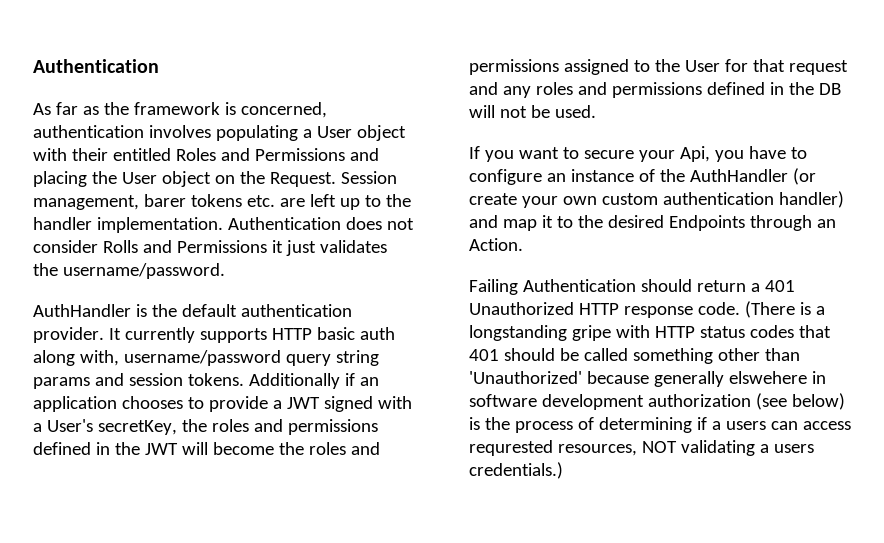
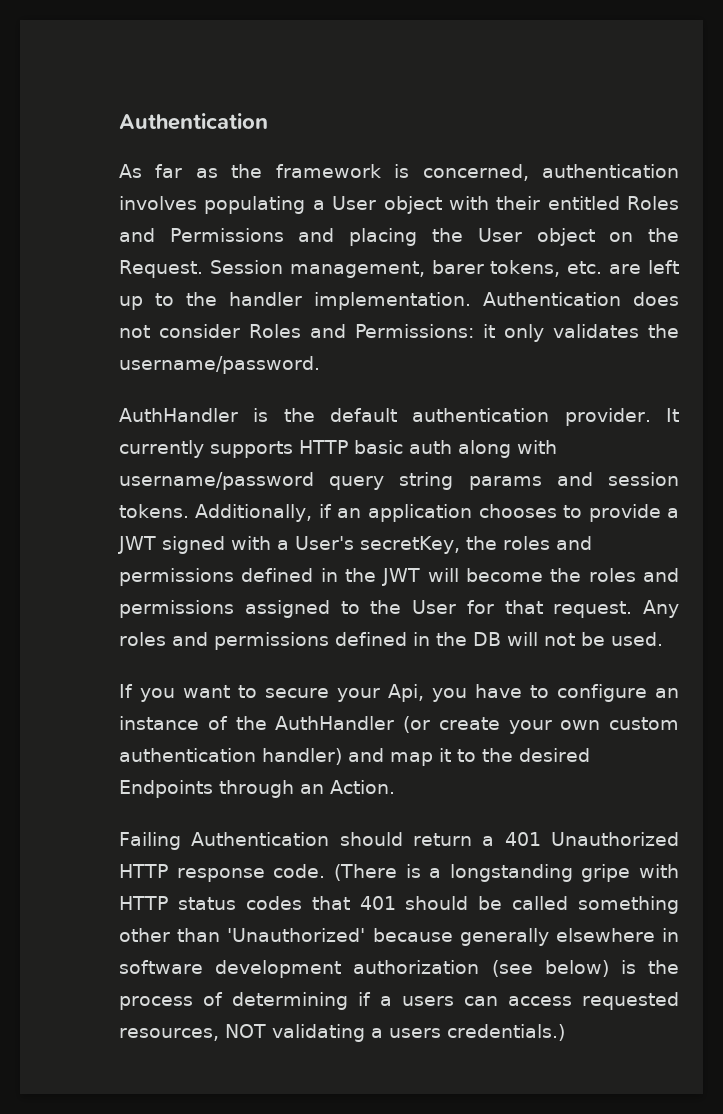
- Session management, barer tokens etc. are left up to the handler implementation.
+ Session management, barer tokens, etc. are left up to the handler implementation.
- Authentication does not consider Rolls and Permissions it just validates the username/password.
+ Authentication does not consider Roles and Permissions: it only validates the username/password.
- It currently supports HTTP basic auth along with, username/password query string params and session tokens.
+ It currently supports HTTP basic auth along with username/password query string params and session tokens.
- Additionally if an application chooses to provide a JWT signed with a User's secretKey, the roles and permissions defined in the JWT will become the roles and permissions assigned to the User for that request and any roles and permissions defined in the DB will not be used.
+ Additionally, if an application chooses to provide a JWT signed with a User's secretKey, the roles and permissions defined in the JWT will become the roles and permissions assigned to the User for that request. Any roles and permissions defined in the DB will not be used.
- (There is a longstanding gripe with HTTP status codes that 401 should be called something other than 'Unauthorized' because generally elswehere in software development authorization (see below) is the process of determining if a users can access requrested resources, NOT validating a users credentials.)
+ (There is a longstanding gripe with HTTP status codes that 401 should be called something other than 'Unauthorized' because generally elsewhere in software development authorization (see below) is the process of determining if a users can access requested resources, NOT validating a users credentials.)

